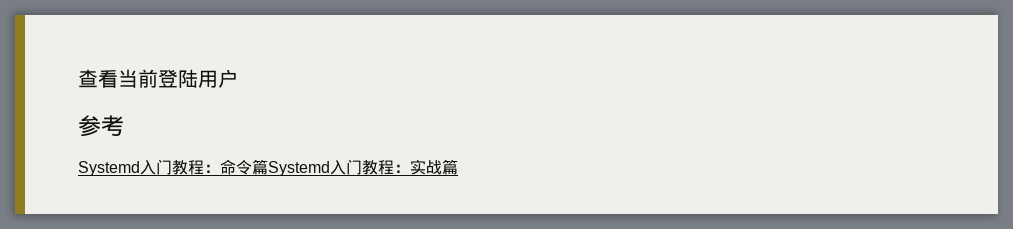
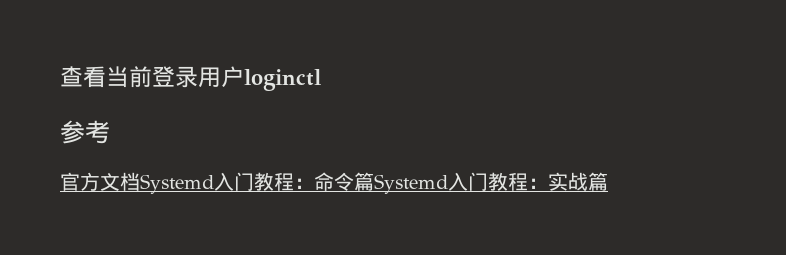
- 查看当前登陆用户
+ 查看当前登录用户loginctl
- Systemd入门教程：命令篇Systemd入门教程：实战篇
+ 官方文档Systemd入门教程：命令篇Systemd入门教程：实战篇

